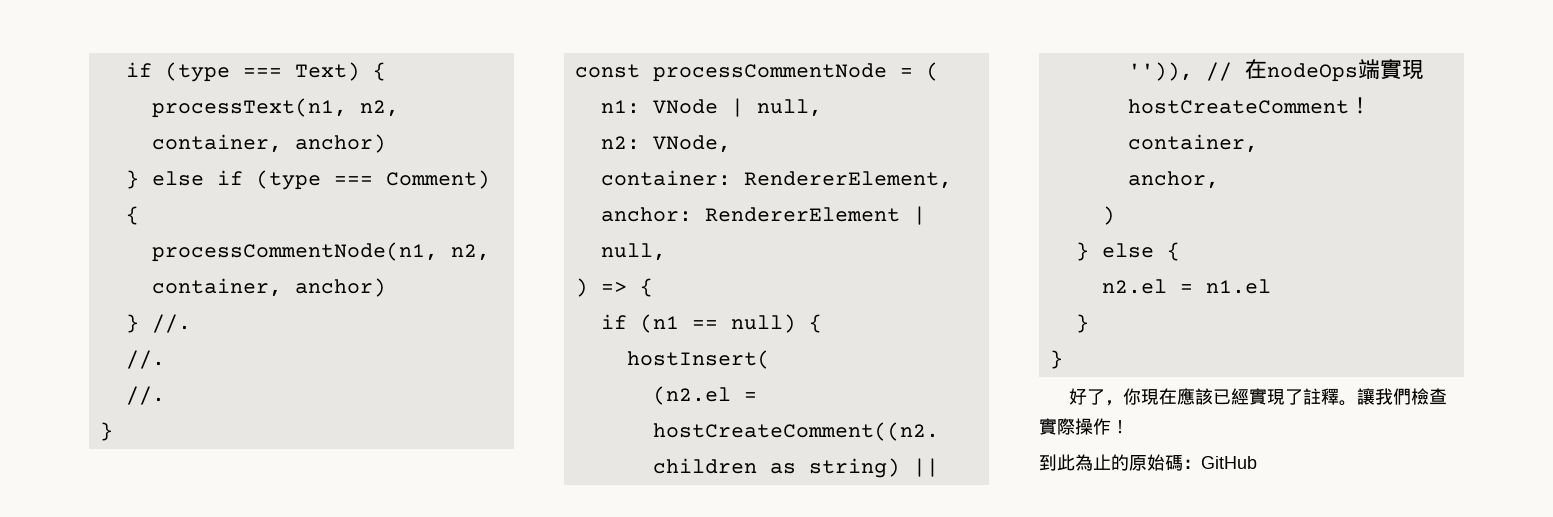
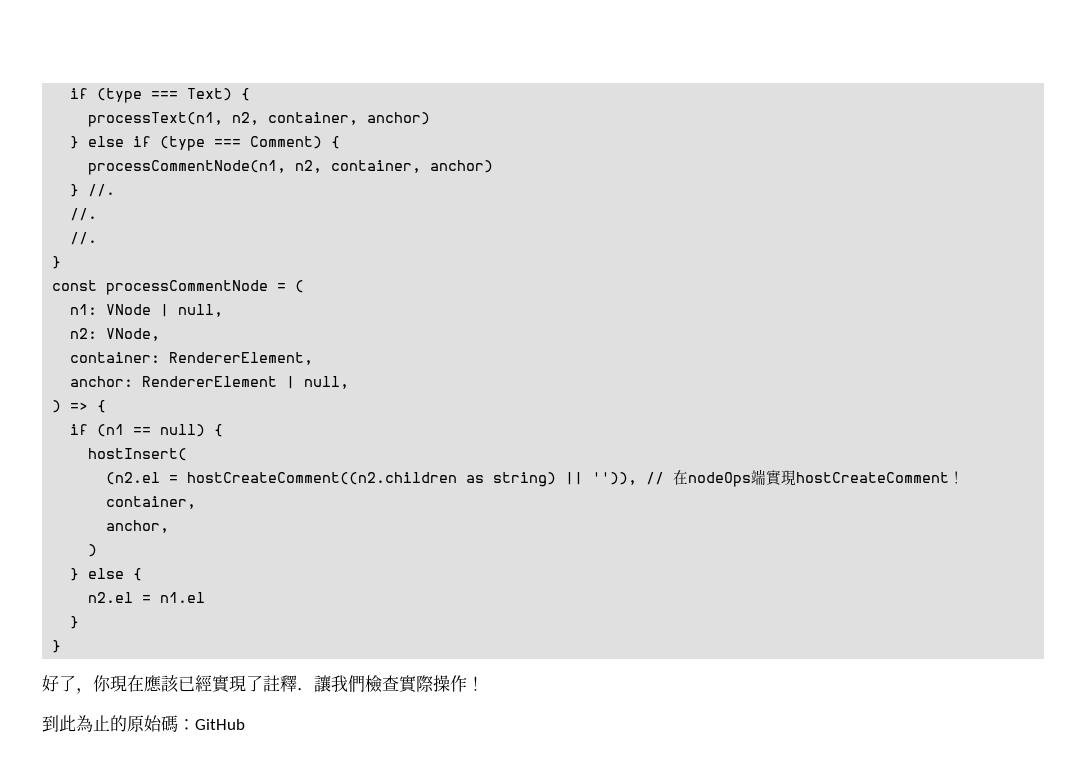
- 好了，你現在應該已經實現了註釋。讓我們檢查實際操作！
+ 好了，你現在應該已經實現了註釋．讓我們檢查實際操作！

